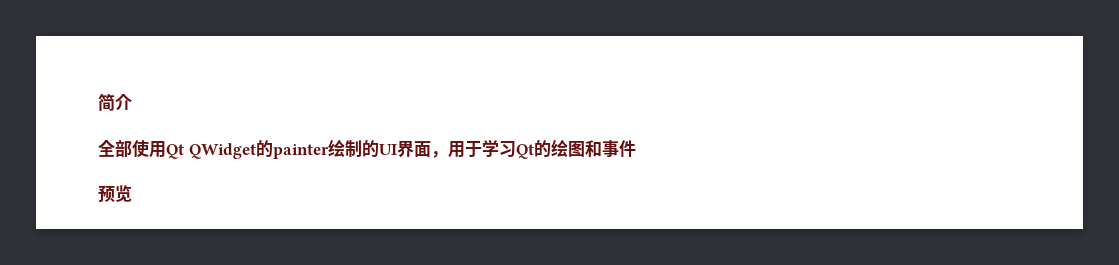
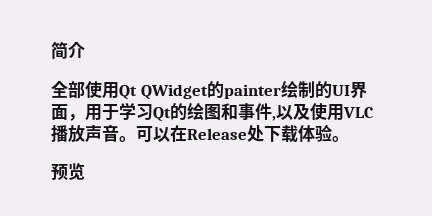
- 全部使用Qt QWidget的painter绘制的UI界面，用于学习Qt的绘图和事件
+ 全部使用Qt QWidget的painter绘制的UI界面，用于学习Qt的绘图和事件,以及使用VLC播放声音。可以在Release处下载体验。

